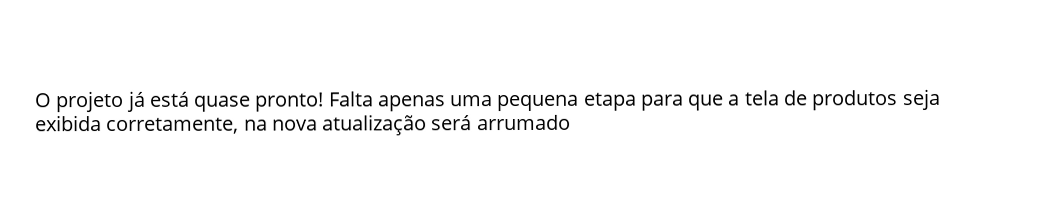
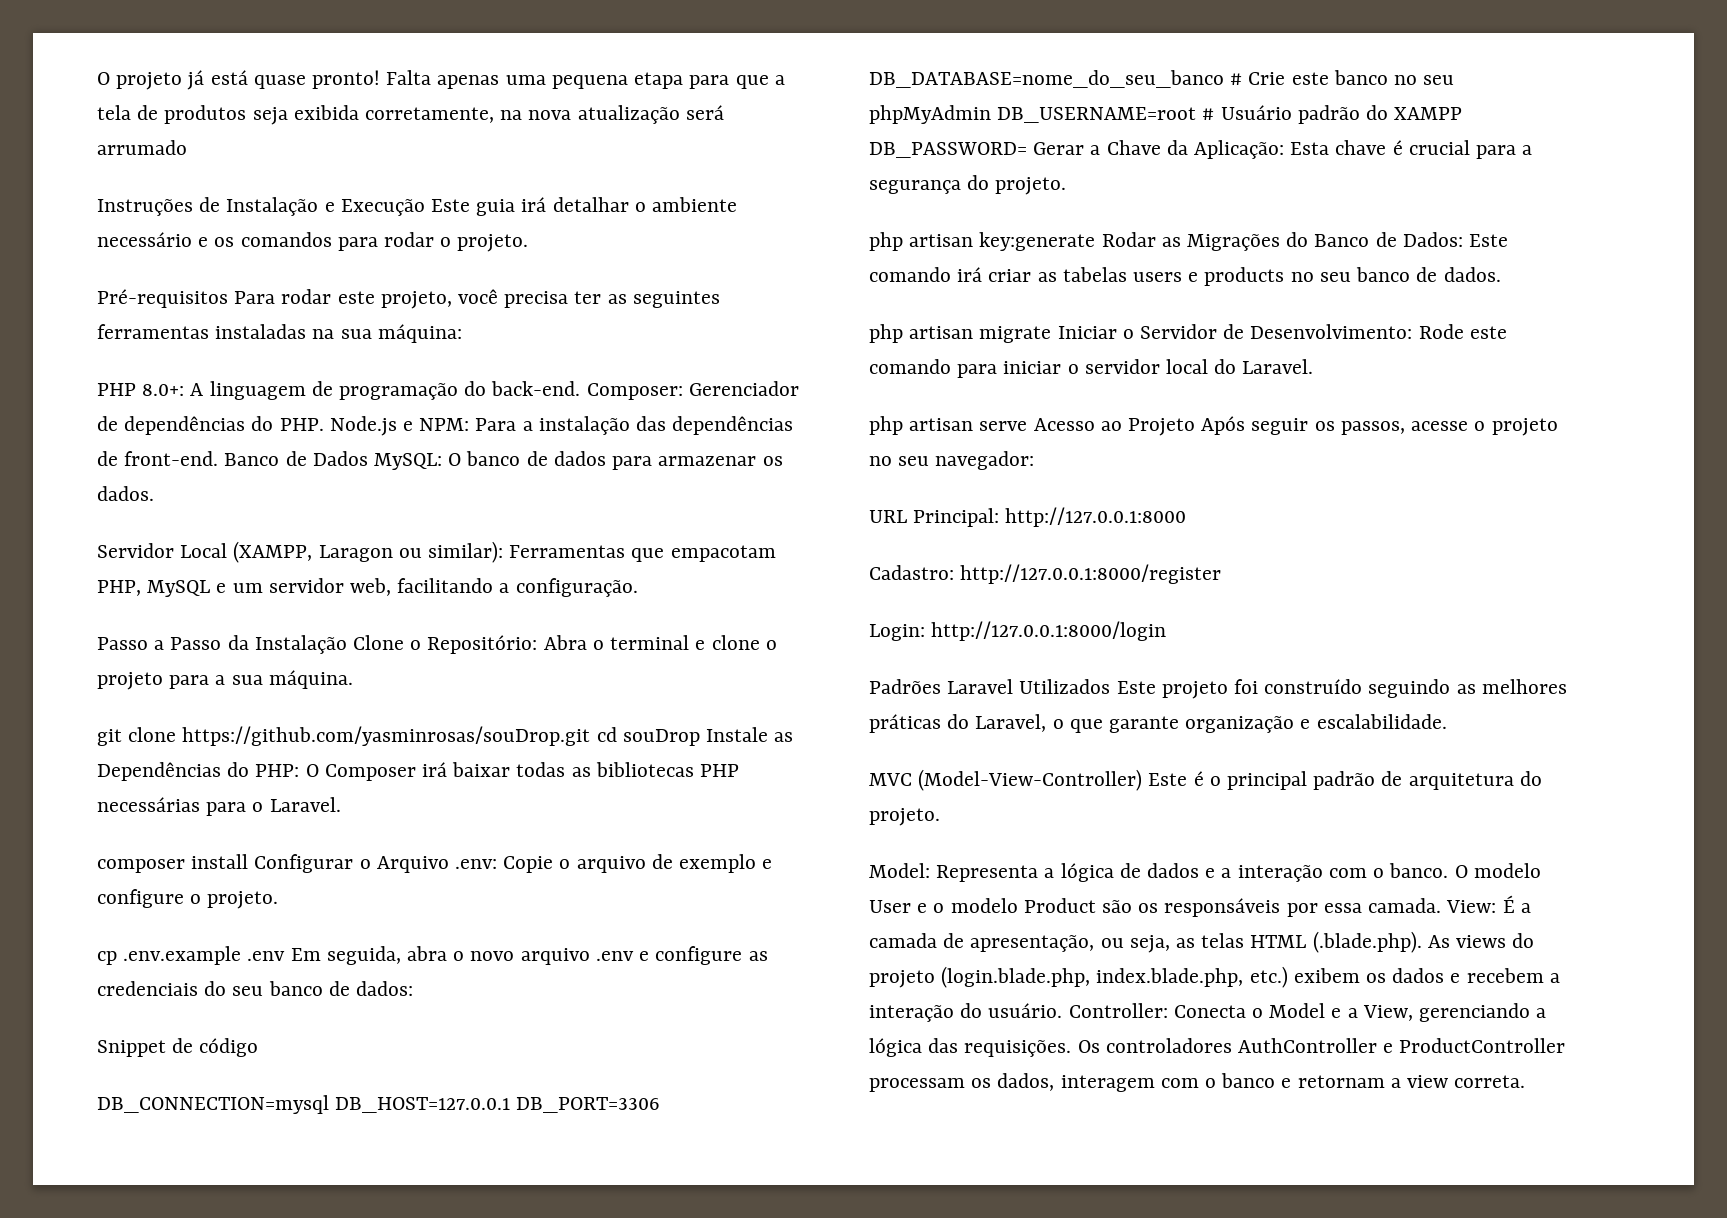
+ Instruções de Instalação e Execução Este guia irá detalhar o ambiente necessário e os comandos para rodar o projeto.
+ Pré-requisitos Para rodar este projeto, você precisa ter as seguintes ferramentas instaladas na sua máquina:
+ PHP 8.0+: A linguagem de programação do back-end. Composer: Gerenciador de dependências do PHP. Node.js e NPM: Para a instalação das dependências de front-end. Banco de Dados MySQL: O banco de dados para armazenar os dados.
+ Servidor Local (XAMPP, Laragon ou similar): Ferramentas que empacotam PHP, MySQL e um servidor web, facilitando a configuração.
+ Passo a Passo da Instalação Clone o Repositório: Abra o terminal e clone o projeto para a sua máquina.
+ git clone https://github.com/yasminrosas/souDrop.git cd souDrop Instale as Dependências do PHP: O Composer irá baixar todas as bibliotecas PHP necessárias para o Laravel.
+ composer install Configurar o Arquivo .env: Copie o arquivo de exemplo e configure o projeto.
+ cp .env.example .env Em seguida, abra o novo arquivo .env e configure as credenciais do seu banco de dados:
+ Snippet de código
+ DB_CONNECTION=mysql DB_HOST=127.0.0.1 DB_PORT=3306 DB_DATABASE=nome_do_seu_banco # Crie este banco no seu phpMyAdmin DB_USERNAME=root # Usuário padrão do XAMPP DB_PASSWORD= Gerar a Chave da Aplicação: Esta chave é crucial para a segurança do projeto.
+ php artisan key:generate Rodar as Migrações do Banco de Dados: Este comando irá criar as tabelas users e products no seu banco de dados.
+ php artisan migrate Iniciar o Servidor de Desenvolvimento: Rode este comando para iniciar o servidor local do Laravel.
+ php artisan serve Acesso ao Projeto Após seguir os passos, acesse o projeto no seu navegador:
+ URL Principal: http://127.0.0.1:8000
+ Cadastro: http://127.0.0.1:8000/register
+ Login: http://127.0.0.1:8000/login
+ Padrões Laravel Utilizados Este projeto foi construído seguindo as melhores práticas do Laravel, o que garante organização e escalabilidade.
+ MVC (Model-View-Controller) Este é o principal padrão de arquitetura do projeto.
+ Model: Representa a lógica de dados e a interação com o banco. O modelo User e o modelo Product são os responsáveis por essa camada. View: É a camada de apresentação, ou seja, as telas HTML (.blade.php). As views do projeto (login.blade.php, index.blade.php, etc.) exibem os dados e recebem a interação do usuário. Controller: Conecta o Model e a View, gerenciando a lógica das requisições. Os controladores AuthController e ProductController processam os dados, interagem com o banco e retornam a view correta.

